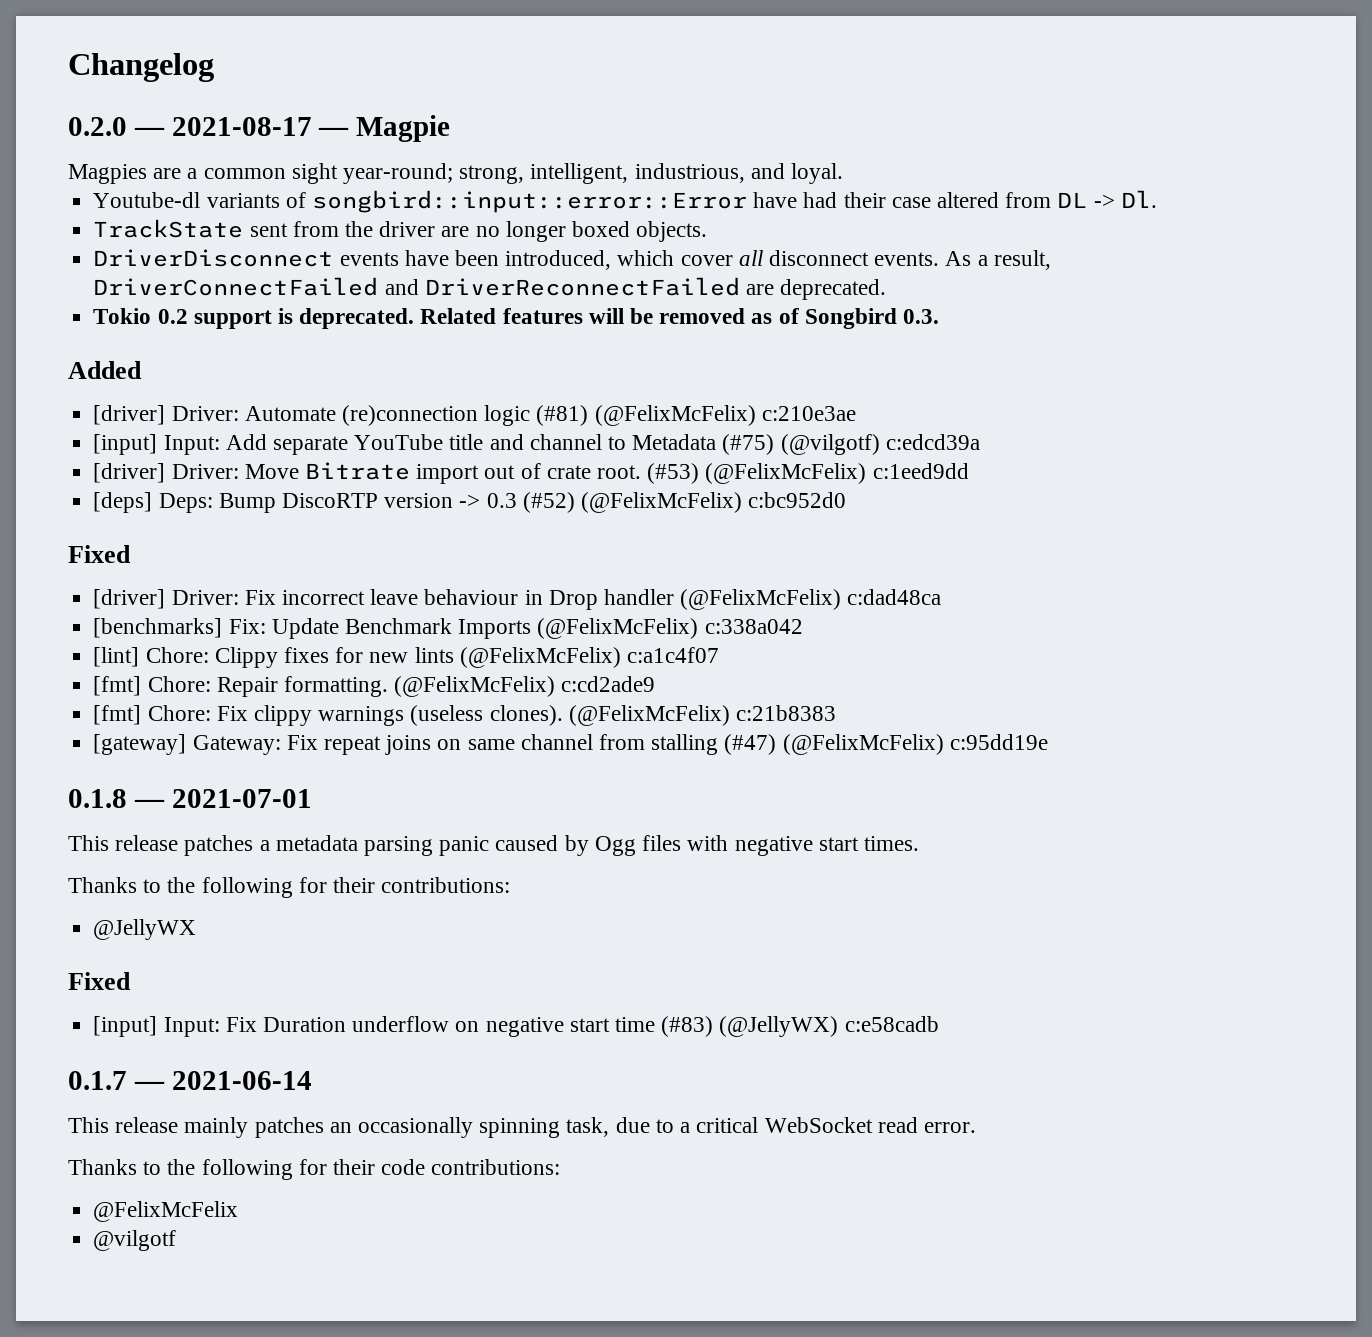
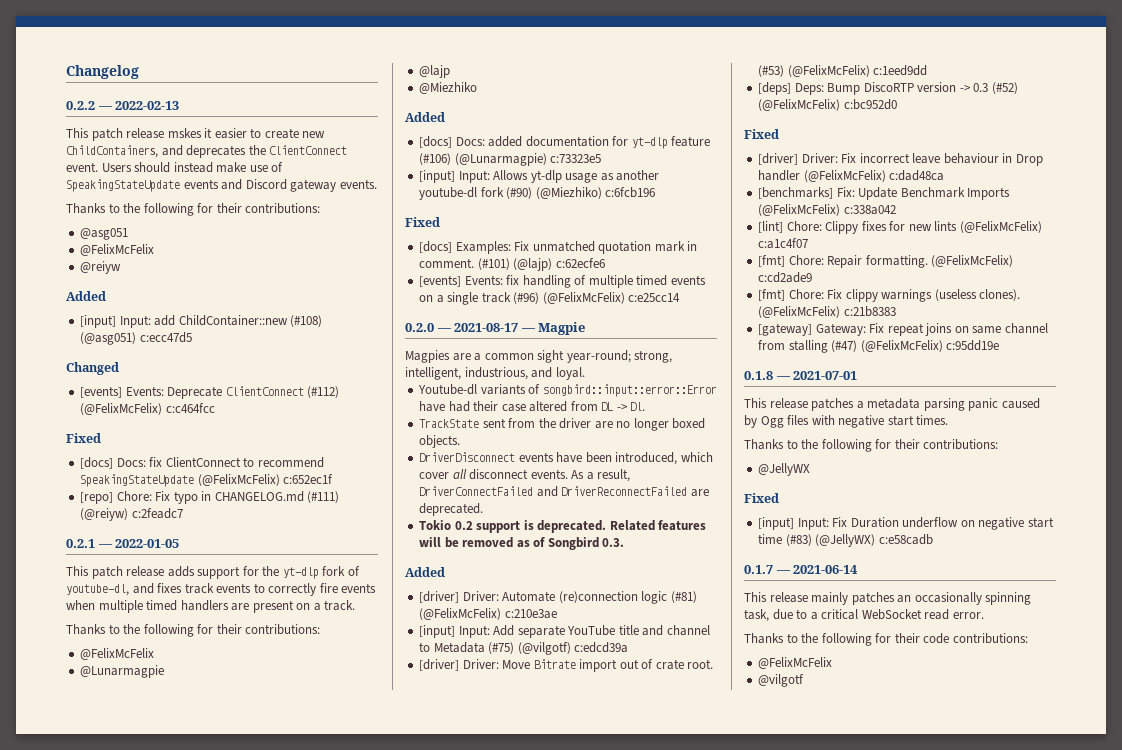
+ 0.2.2 — 2022-02-13
+ This patch release mskes it easier to create new ChildContainers, and deprecates the ClientConnect event. Users should instead make use of SpeakingStateUpdate events and Discord gateway events.
+ Thanks to the following for their contributions:
+ @asg051
+ @FelixMcFelix
+ @reiyw
+ Added
+ [input] Input: add ChildContainer::new (#108) (@asg051) c:ecc47d5
+ Changed
+ [events] Events: Deprecate ClientConnect (#112) (@FelixMcFelix) c:c464fcc
+ Fixed
+ [docs] Docs: fix ClientConnect to recommend SpeakingStateUpdate (@FelixMcFelix) c:652ec1f
+ [repo] Chore: Fix typo in CHANGELOG.md (#111) (@reiyw) c:2feadc7
+ 0.2.1 — 2022-01-05
+ This patch release adds support for the yt-dlp fork of youtube-dl, and fixes track events to correctly fire events when multiple timed handlers are present on a track.
+ Thanks to the following for their contributions:
+ @FelixMcFelix
+ @Lunarmagpie
+ @lajp
+ @Miezhiko
+ Added
+ [docs] Docs: added documentation for yt-dlp feature (#106) (@Lunarmagpie) c:73323e5
+ [input] Input: Allows yt-dlp usage as another youtube-dl fork (#90) (@Miezhiko) c:6fcb196
+ Fixed
+ [docs] Examples: Fix unmatched quotation mark in comment. (#101) (@lajp) c:62ecfe6
+ [events] Events: fix handling of multiple timed events on a single track (#96) (@FelixMcFelix) c:e25cc14

